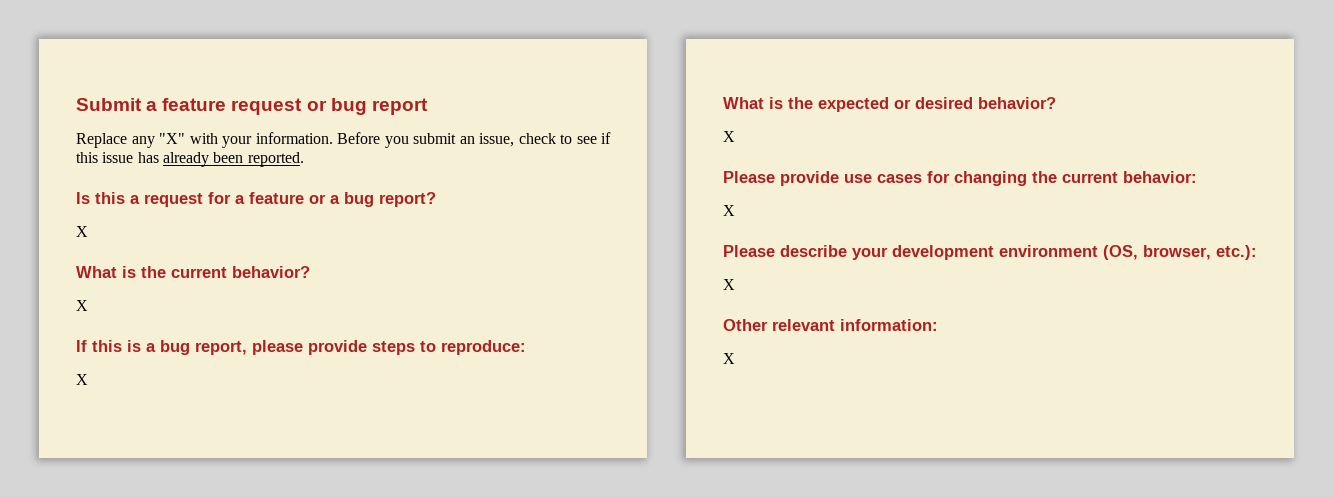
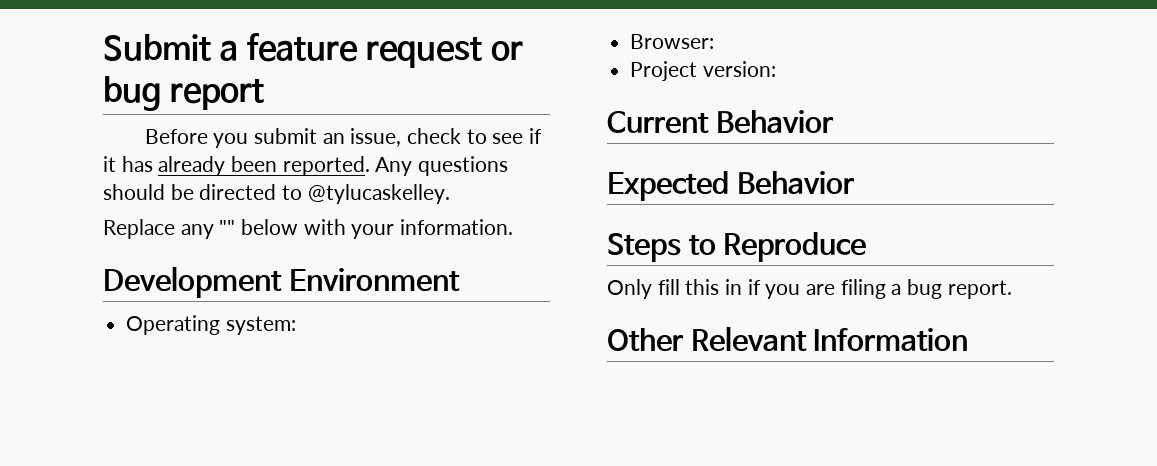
- Replace any "X" with your information. Before you submit an issue, check to see if this issue has already been reported.
- Is this a request for a feature or a bug report?
- X
- What is the current behavior?
- X
- If this is a bug report, please provide steps to reproduce:
- X
- What is the expected or desired behavior?
- X
- Please provide use cases for changing the current behavior:
- X
- Please describe your development environment (OS, browser, etc.):
- X
- Other relevant information:
- X
+ Before you submit an issue, check to see if it has already been reported. Any questions should be directed to @tylucaskelley.
+ Replace any "" below with your information.
+ Development Environment
+ Operating system:
+ Browser:
+ Project version:
+ Current Behavior
+ Expected Behavior
+ Steps to Reproduce
+ Only fill this in if you are filing a bug report.
+ Other Relevant Information

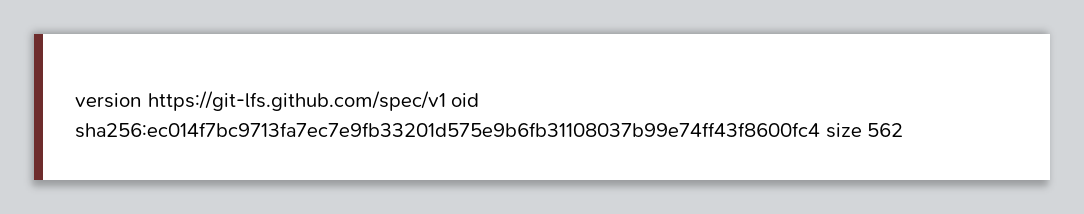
- Submit a feature request or bug report
- Before you submit an issue, check to see if it has already been reported. Any questions should be directed to @tylucaskelley.
- Replace any "" below with your information.
- Development Environment
- Operating system:
- Browser:
- Project version:
- Current Behavior
- Expected Behavior
- Steps to Reproduce
- Only fill this in if you are filing a bug report.
- Other Relevant Information
+ version https://git-lfs.github.com/spec/v1 oid sha256:ec014f7bc9713fa7ec7e9fb33201d575e9b6fb31108037b99e74ff43f8600fc4 size 562

